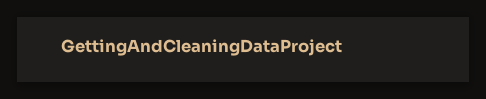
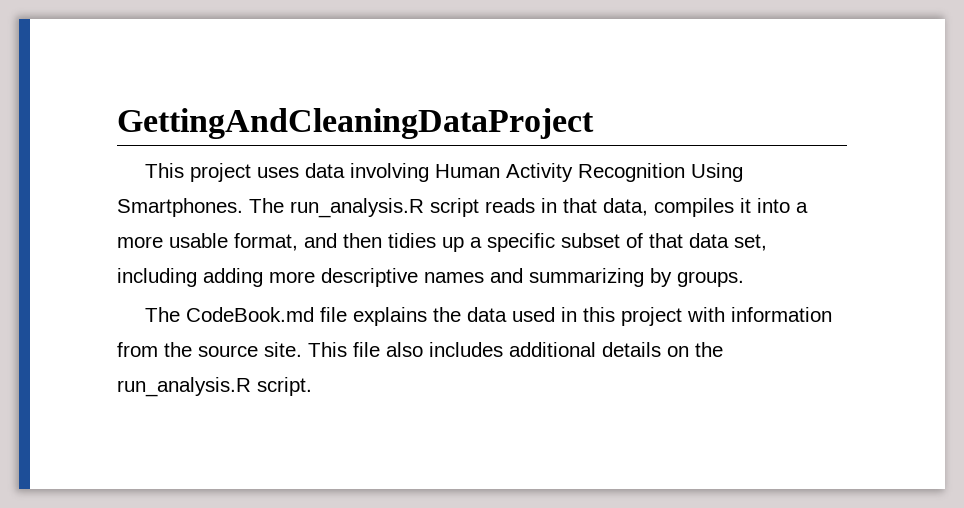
+ This project uses data involving Human Activity Recognition Using Smartphones. The run_analysis.R script reads in that data, compiles it into a more usable format, and then tidies up a specific subset of that data set, including adding more descriptive names and summarizing by groups.
+ The CodeBook.md file explains the data used in this project with information from the source site. This file also includes additional details on the run_analysis.R script.

